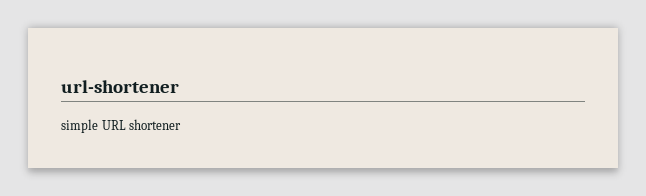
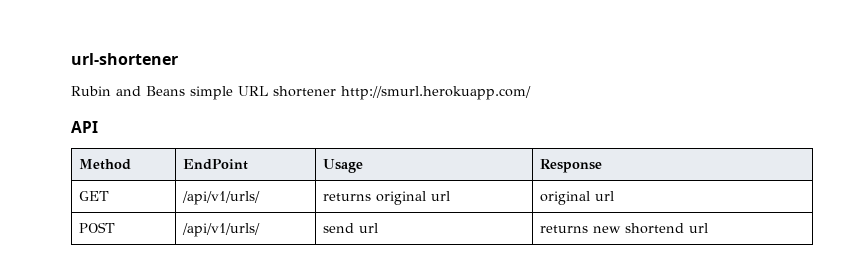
- simple URL shortener
+ Rubin and Beans simple URL shortener http://smurl.herokuapp.com/
+ API
+ Method | EndPoint | Usage | Response
+ GET | /api/v1/urls/ | returns original url | original url
+ POST | /api/v1/urls/ | send url | returns new shortend url

